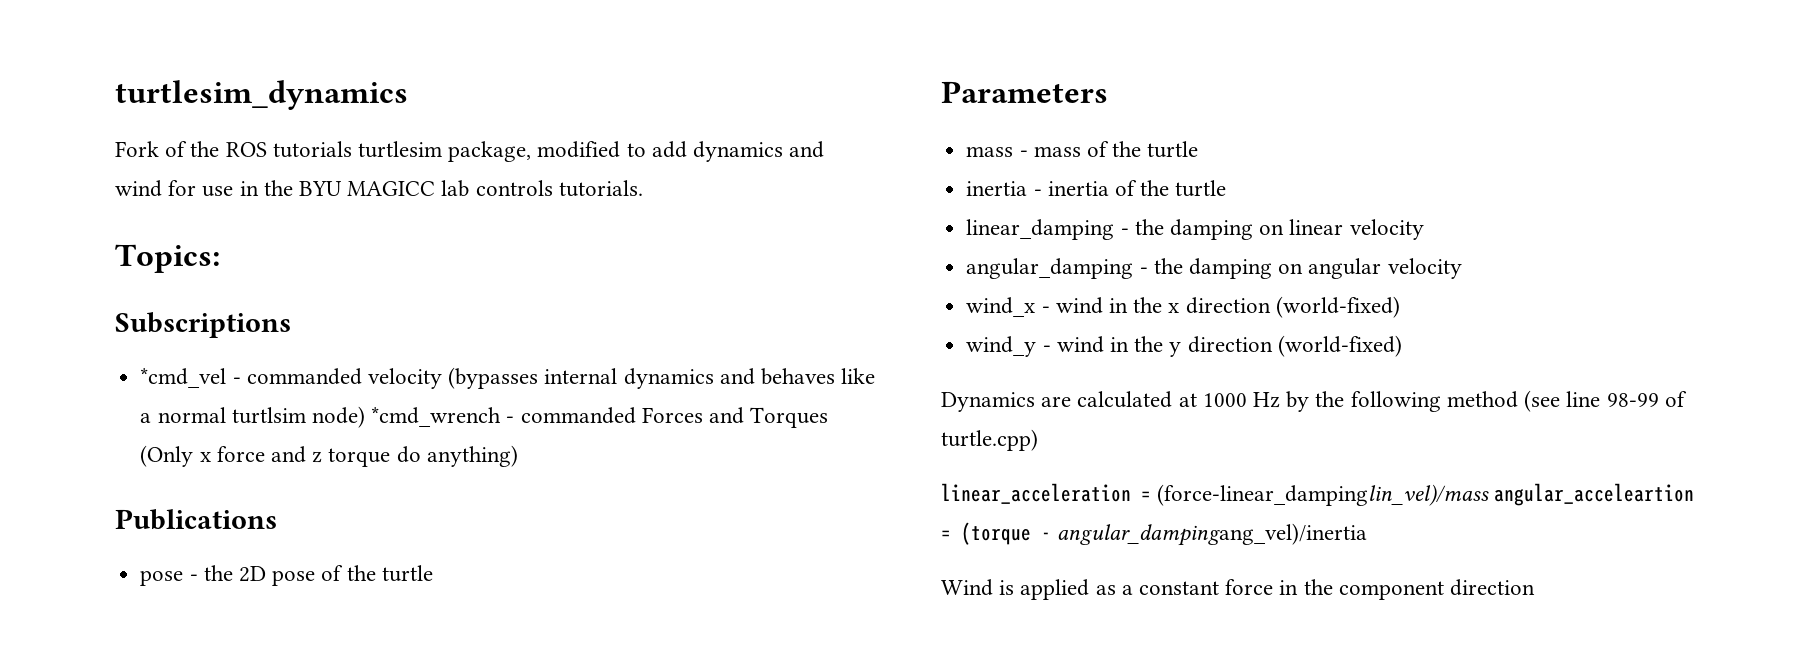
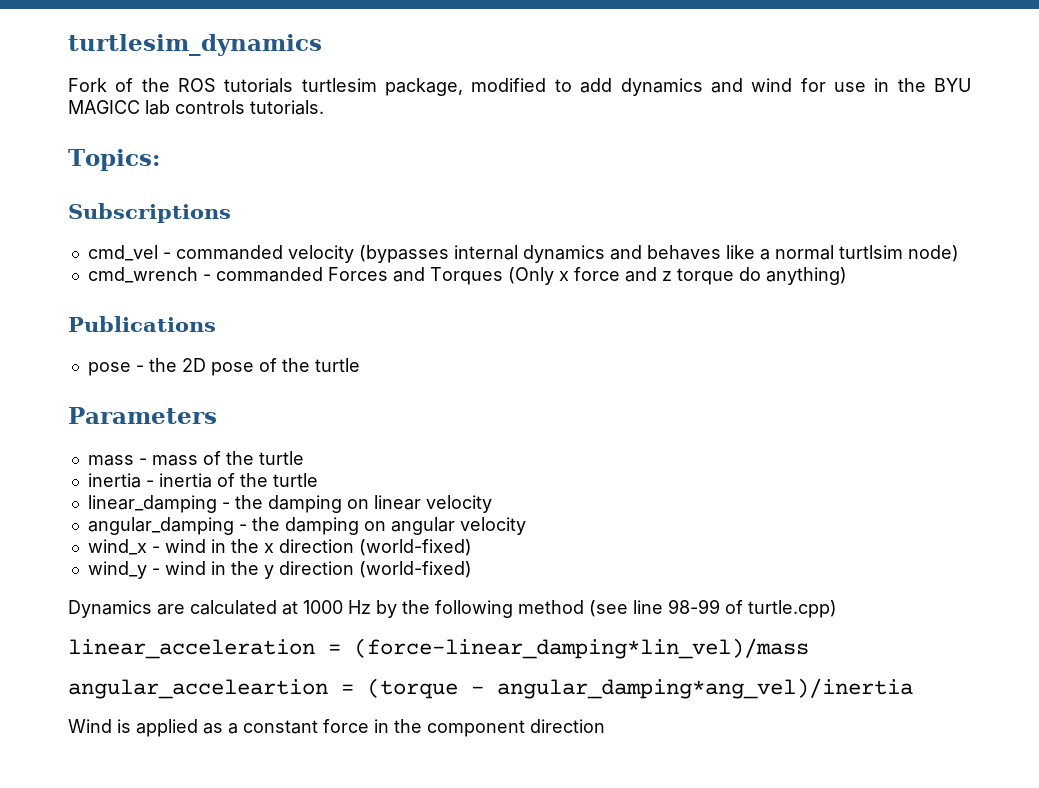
- *cmd_vel - commanded velocity (bypasses internal dynamics and behaves like a normal turtlsim node) *cmd_wrench - commanded Forces and Torques (Only x force and z torque do anything)
+ cmd_vel - commanded velocity (bypasses internal dynamics and behaves like a normal turtlsim node)
+ cmd_wrench - commanded Forces and Torques (Only x force and z torque do anything)
- linear_acceleration = (force-linear_dampinglin_vel)/mass angular_acceleartion = (torque - angular_dampingang_vel)/inertia
+ linear_acceleration = (force-linear_damping*lin_vel)/mass
+ angular_acceleartion = (torque - angular_damping*ang_vel)/inertia

